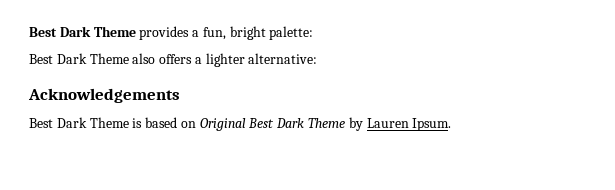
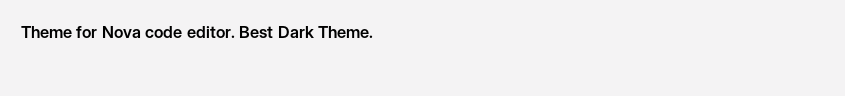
- Best Dark Theme provides a fun, bright palette:
- Best Dark Theme also offers a lighter alternative:
- Acknowledgements
- Best Dark Theme is based on Original Best Dark Theme by Lauren Ipsum.
+ Theme for Nova code editor. Best Dark Theme.

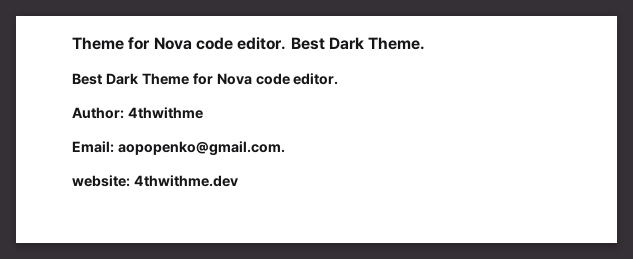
+ Best Dark Theme for Nova code editor.
+ Author: 4thwithme
+ Email: aopopenko@gmail.com.
+ website: 4thwithme.dev

